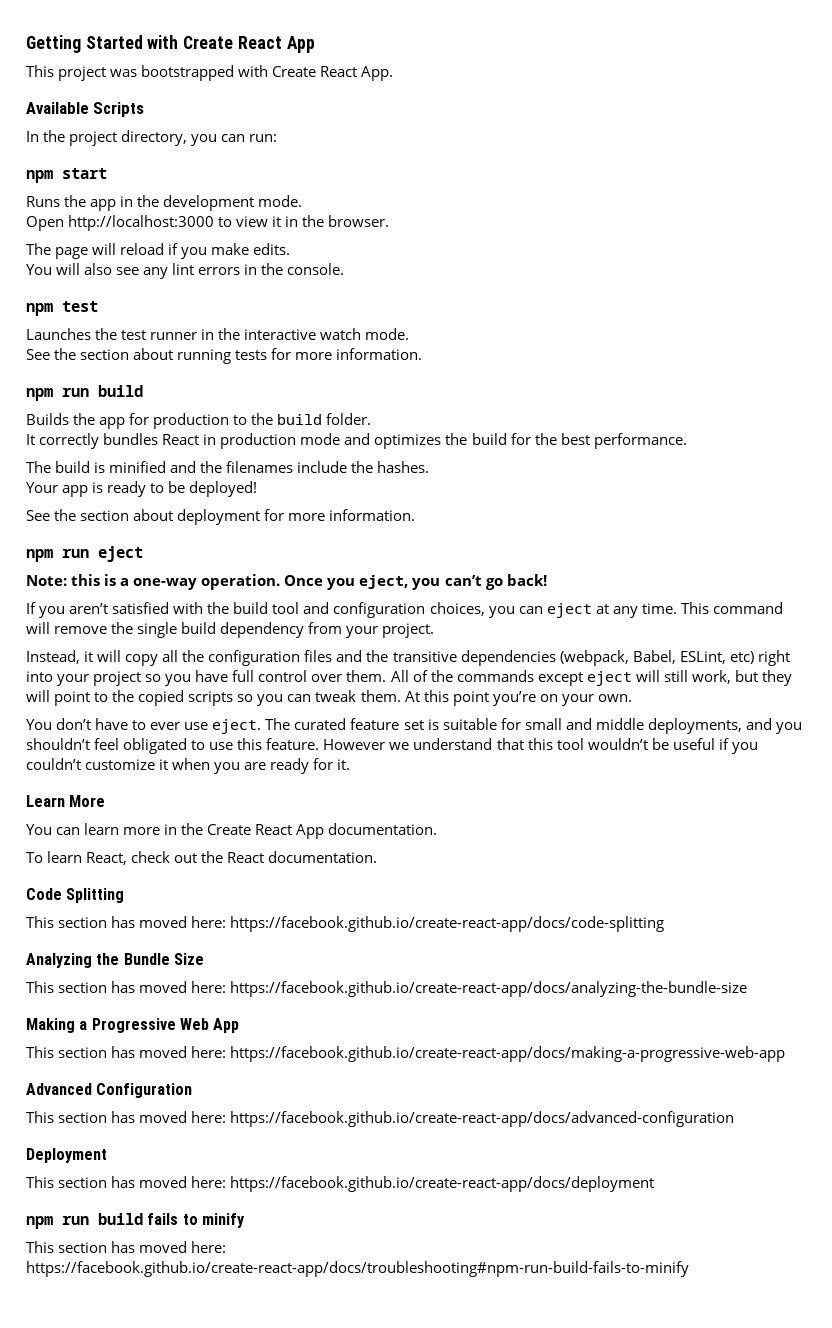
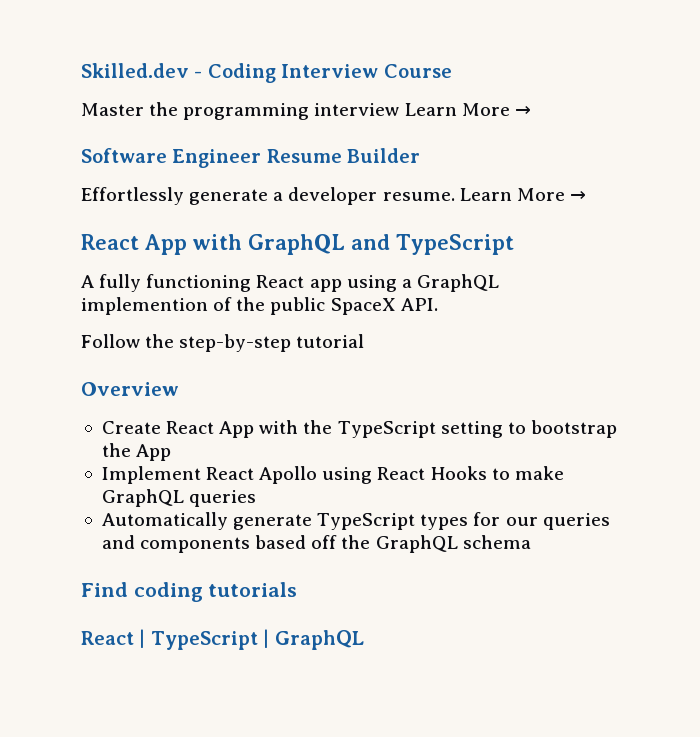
- Getting Started with Create React App
- This project was bootstrapped with Create React App.
- Available Scripts
- In the project directory, you can run:
- npm start
- Runs the app in the development mode.
- Open http://localhost:3000 to view it in the browser.
- The page will reload if you make edits.
- You will also see any lint errors in the console.
- npm test
- Launches the test runner in the interactive watch mode.
- See the section about running tests for more information.
- npm run build
- Builds the app for production to the build folder.
- It correctly bundles React in production mode and optimizes the build for the best performance.
- The build is minified and the filenames include the hashes.
- Your app is ready to be deployed!
- See the section about deployment for more information.
- npm run eject
- Note: this is a one-way operation. Once you eject, you can’t go back!
- If you aren’t satisfied with the build tool and configuration choices, you can eject at any time. This command will remove the single build dependency from your project.
- Instead, it will copy all the configuration files and the transitive dependencies (webpack, Babel, ESLint, etc) right into your project so you have full control over them. All of the commands except eject will still work, but they will point to the copied scripts so you can tweak them. At this point you’re on your own.
- You don’t have to ever use eject. The curated feature set is suitable for small and middle deployments, and you shouldn’t feel obligated to use this feature. However we understand that this tool wouldn’t be useful if you couldn’t customize it when you are ready for it.
- Learn More
- You can learn more in the Create React App documentation.
- To learn React, check out the React documentation.
- Code Splitting
- This section has moved here: https://facebook.github.io/create-react-app/docs/code-splitting
- Analyzing the Bundle Size
- This section has moved here: https://facebook.github.io/create-react-app/docs/analyzing-the-bundle-size
- Making a Progressive Web App
- This section has moved here: https://facebook.github.io/create-react-app/docs/making-a-progressive-web-app
- Advanced Configuration
- This section has moved here: https://facebook.github.io/create-react-app/docs/advanced-configuration
- Deployment
- This section has moved here: https://facebook.github.io/create-react-app/docs/deployment
- npm run build fails to minify
- This section has moved here: https://facebook.github.io/create-react-app/docs/troubleshooting#npm-run-build-fails-to-minify
+ Skilled.dev - Coding Interview Course
+ Master the programming interview Learn More →
+ Software Engineer Resume Builder
+ Effortlessly generate a developer resume. Learn More →
+ React App with GraphQL and TypeScript
+ A fully functioning React app using a GraphQL implemention of the public SpaceX API.
+ Follow the step-by-step tutorial
+ Overview
+ Create React App with the TypeScript setting to bootstrap the App
+ Implement React Apollo using React Hooks to make GraphQL queries
+ Automatically generate TypeScript types for our queries and components based off the GraphQL schema
+ Find coding tutorials
+ React | TypeScript | GraphQL

